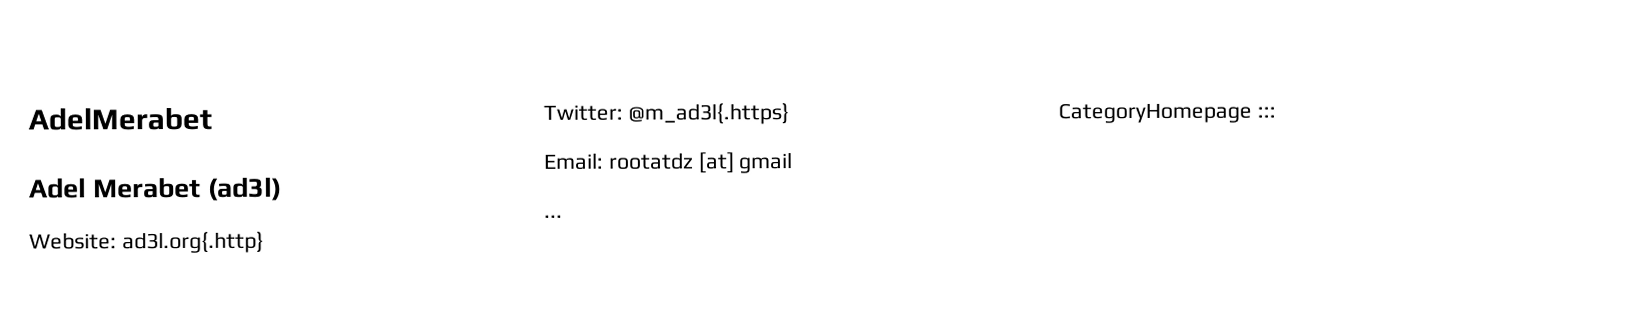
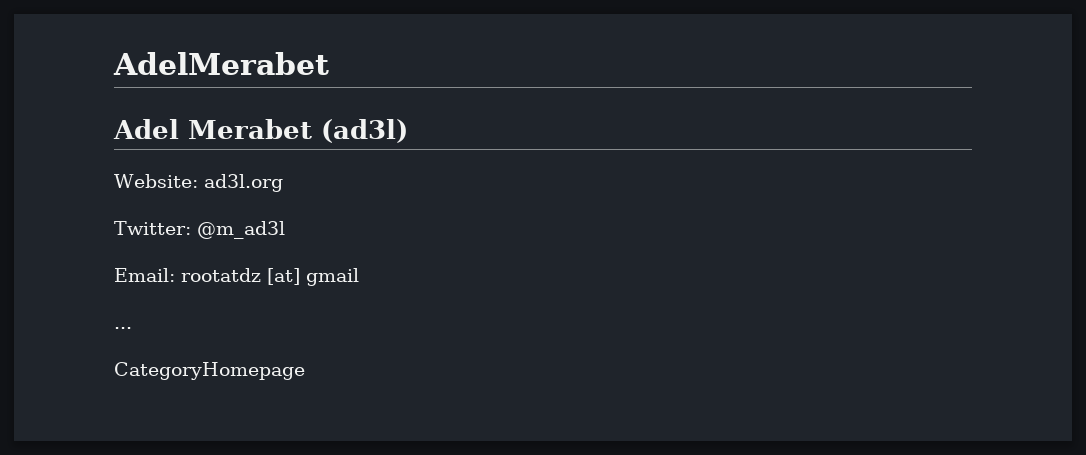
- Website: ad3l.org{.http}
+ Website: ad3l.org
- Twitter: @m_ad3l{.https}
+ Twitter: @m_ad3l
- CategoryHomepage :::
+ CategoryHomepage

